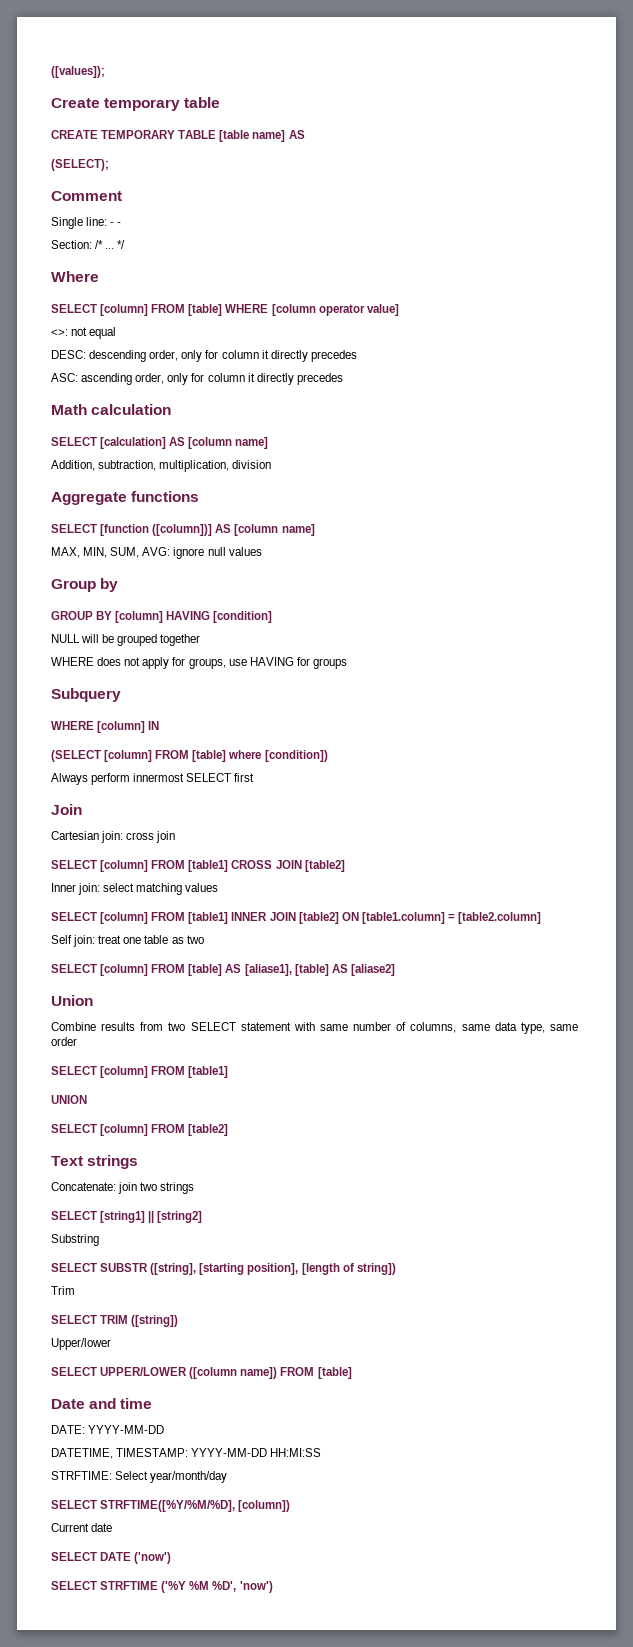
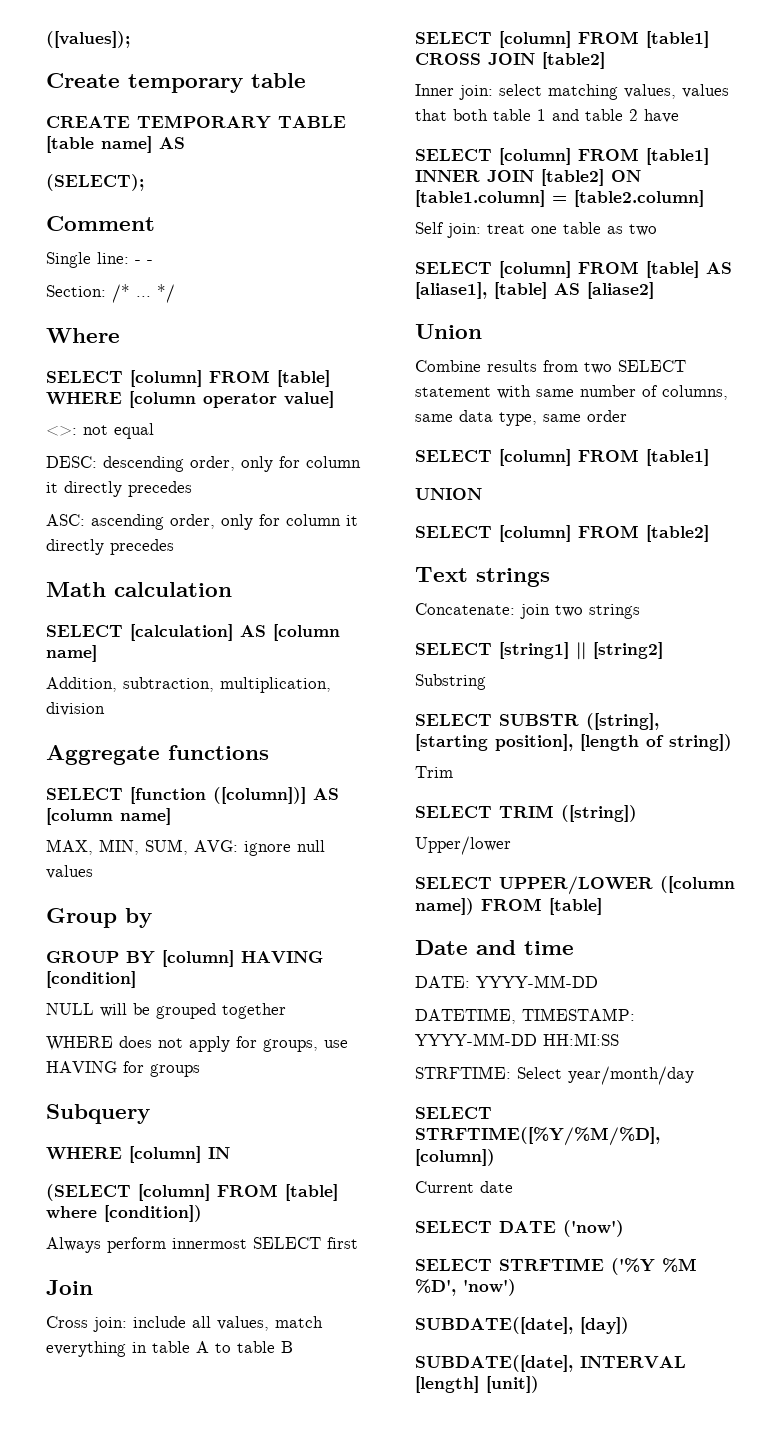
- Cartesian join: cross join
+ Cross join: include all values, match everything in table A to table B
- Inner join: select matching values
+ Inner join: select matching values, values that both table 1 and table 2 have
+ SUBDATE([date], [day])
+ SUBDATE([date], INTERVAL [length] [unit])

